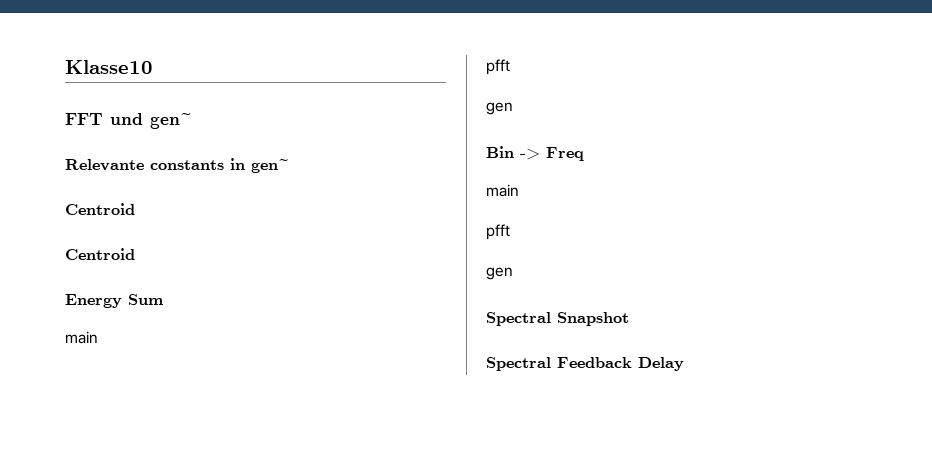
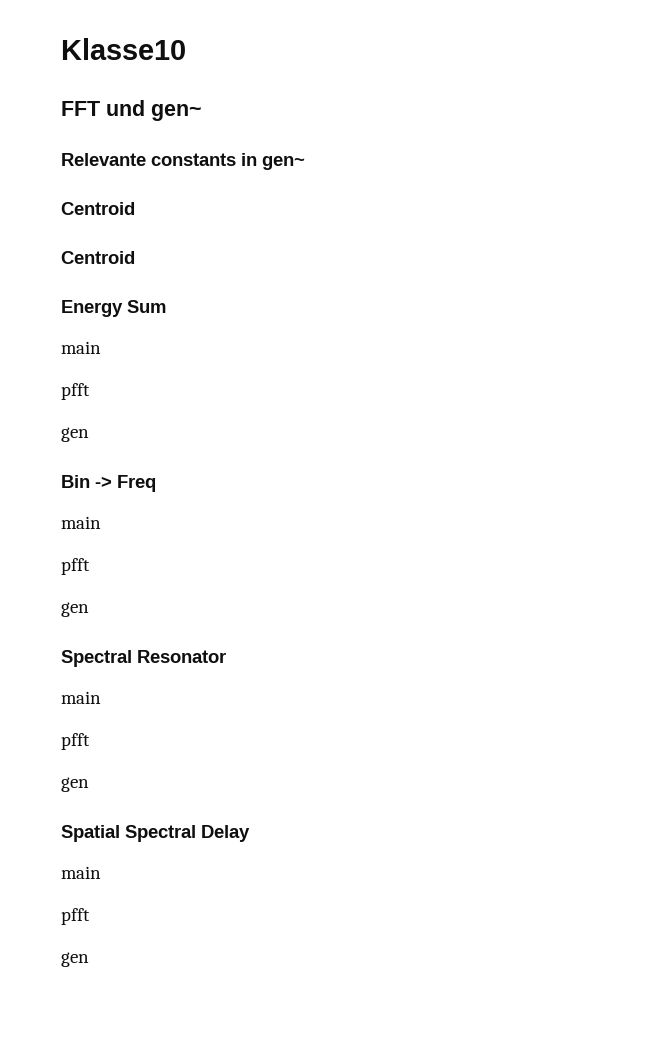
- Spectral Snapshot
- Spectral Feedback Delay
+ Spectral Resonator
+ main
+ pfft
+ gen
+ Spatial Spectral Delay
+ main
+ pfft
+ gen

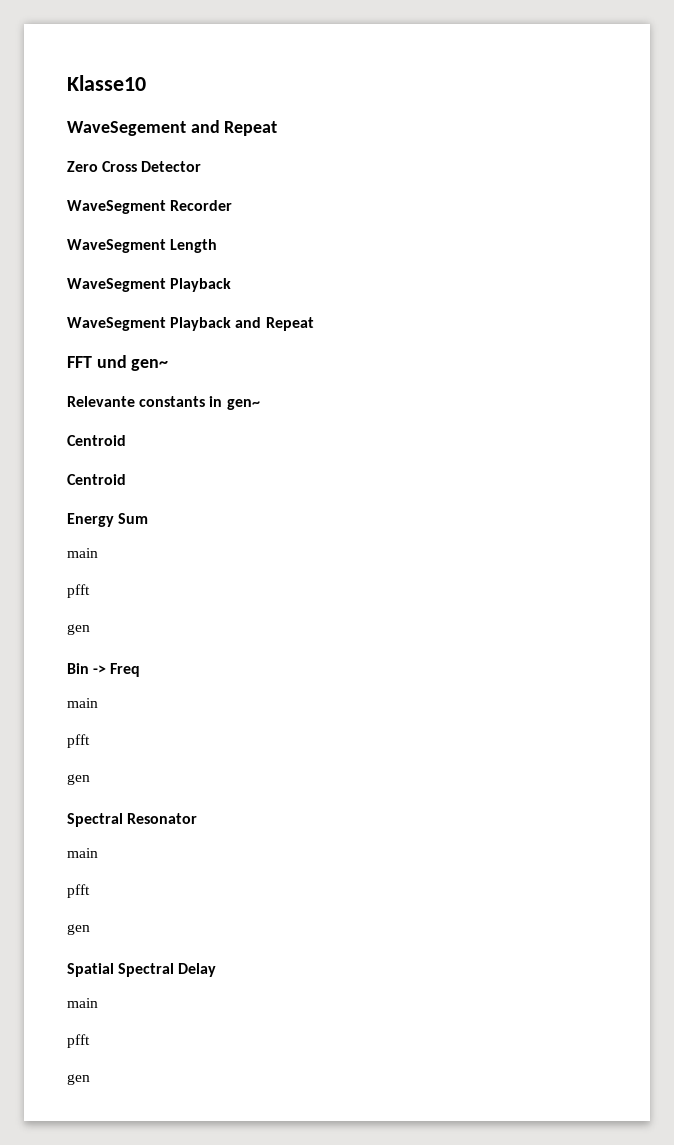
+ WaveSegement and Repeat
+ Zero Cross Detector
+ WaveSegment Recorder
+ WaveSegment Length
+ WaveSegment Playback
+ WaveSegment Playback and Repeat

